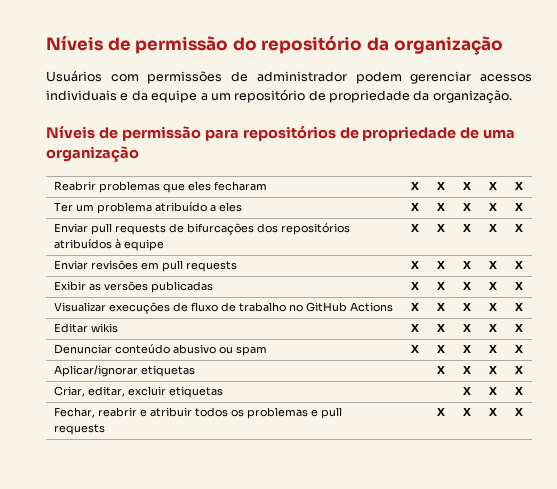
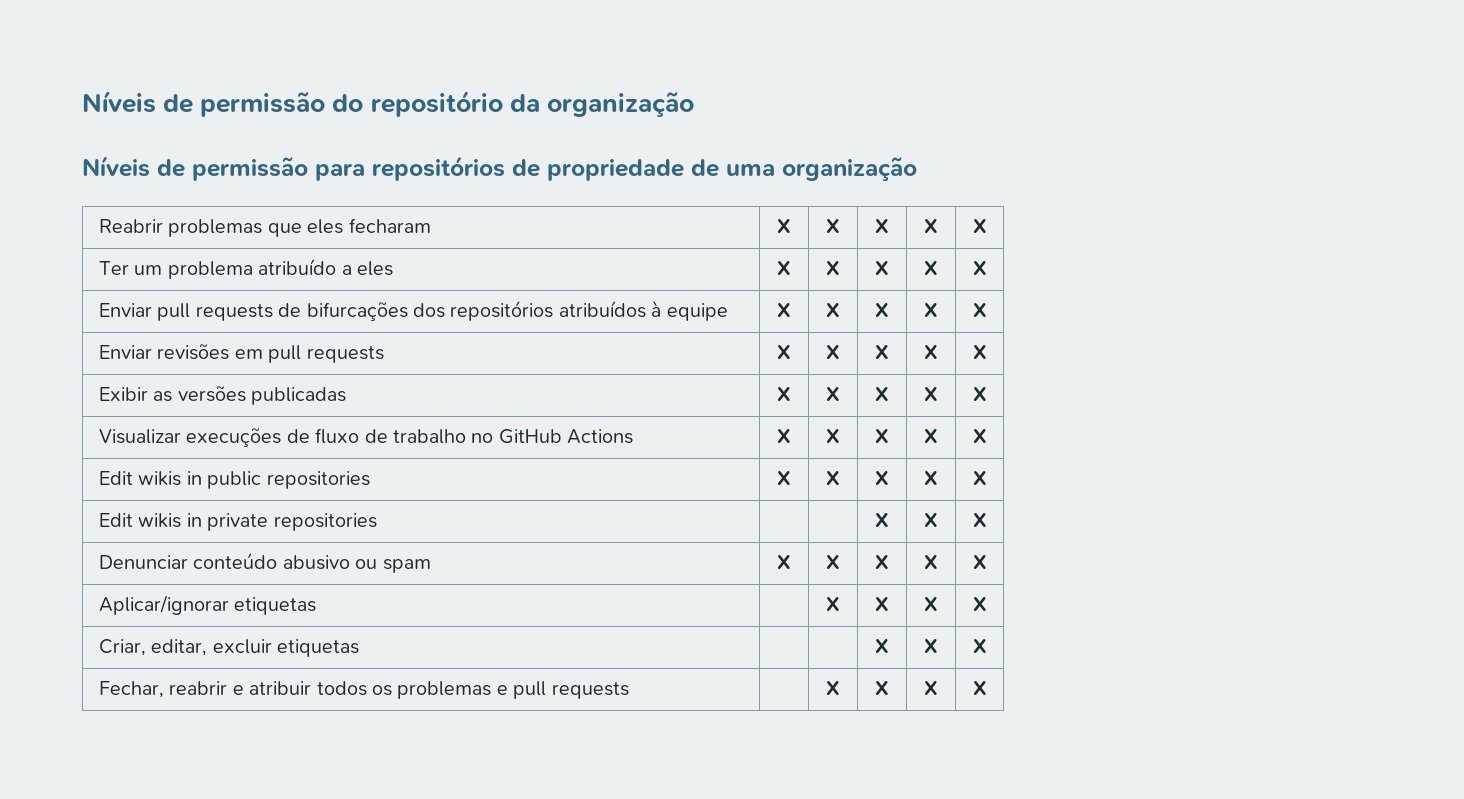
- Usuários com permissões de administrador podem gerenciar acessos individuais e da equipe a um repositório de propriedade da organização.
- Editar wikis | X | X | X | X | X
+ Edit wikis in public repositories | X | X | X | X | X
+ Edit wikis in private repositories | | | X | X | X

